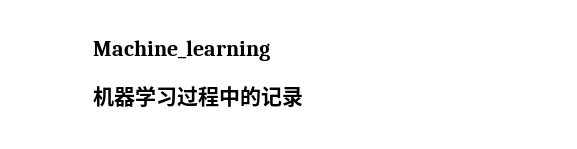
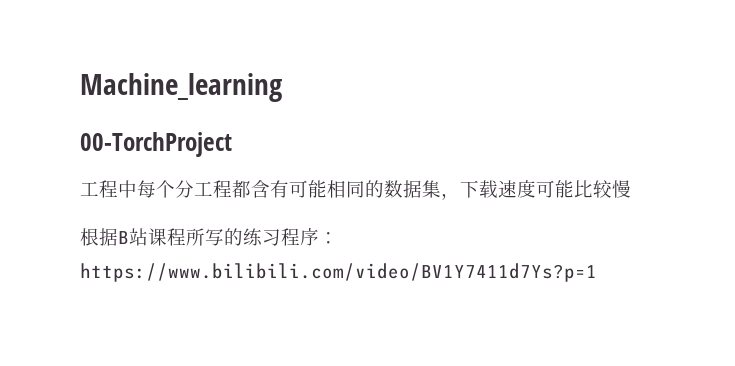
- 机器学习过程中的记录
+ 00-TorchProject
+ 工程中每个分工程都含有可能相同的数据集，下载速度可能比较慢
+ 根据B站课程所写的练习程序：https://www.bilibili.com/video/BV1Y7411d7Ys?p=1

